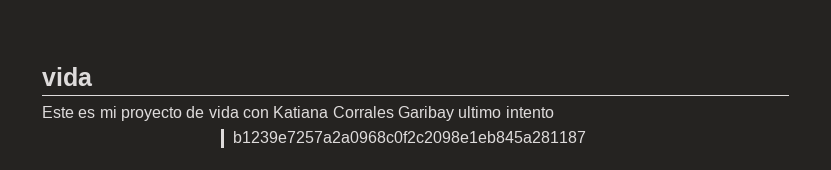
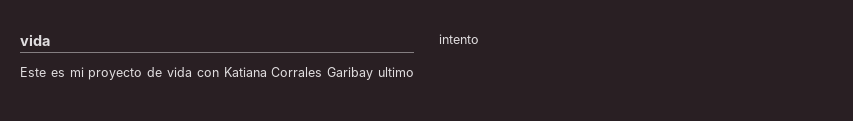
- b1239e7257a2a0968c0f2c2098e1eb845a281187

